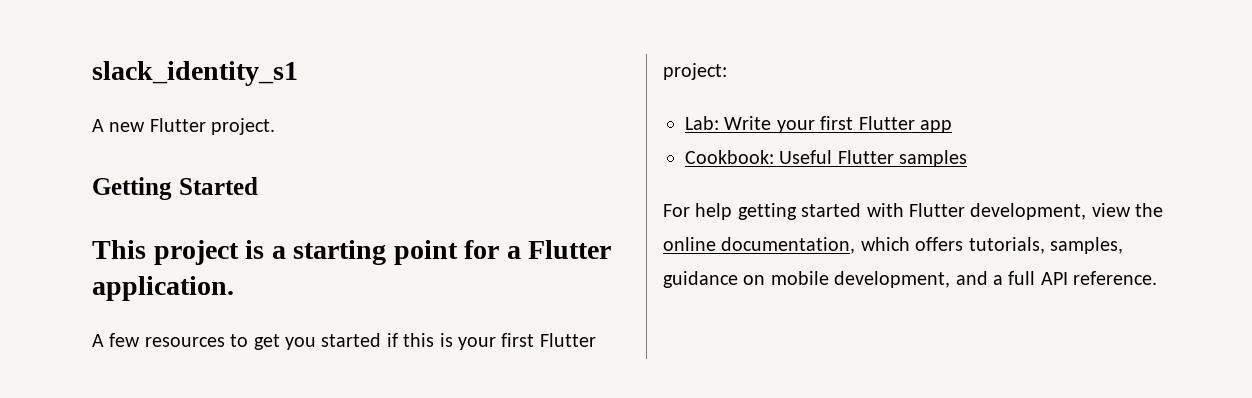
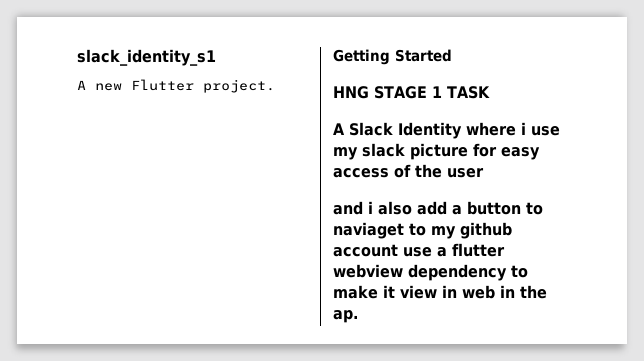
- This project is a starting point for a Flutter application.
- A few resources to get you started if this is your first Flutter project:
- Lab: Write your first Flutter app
- Cookbook: Useful Flutter samples
- For help getting started with Flutter development, view the online documentation, which offers tutorials, samples, guidance on mobile development, and a full API reference.
+ HNG STAGE 1 TASK
+ A Slack Identity where i use my slack picture for easy access of the user
+ and i also add a button to naviaget to my github account use a flutter webview dependency to make it view in web in the ap.

